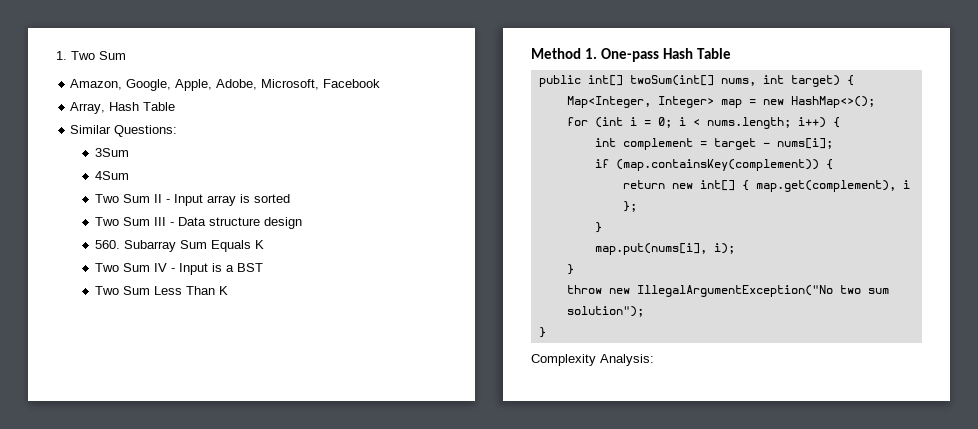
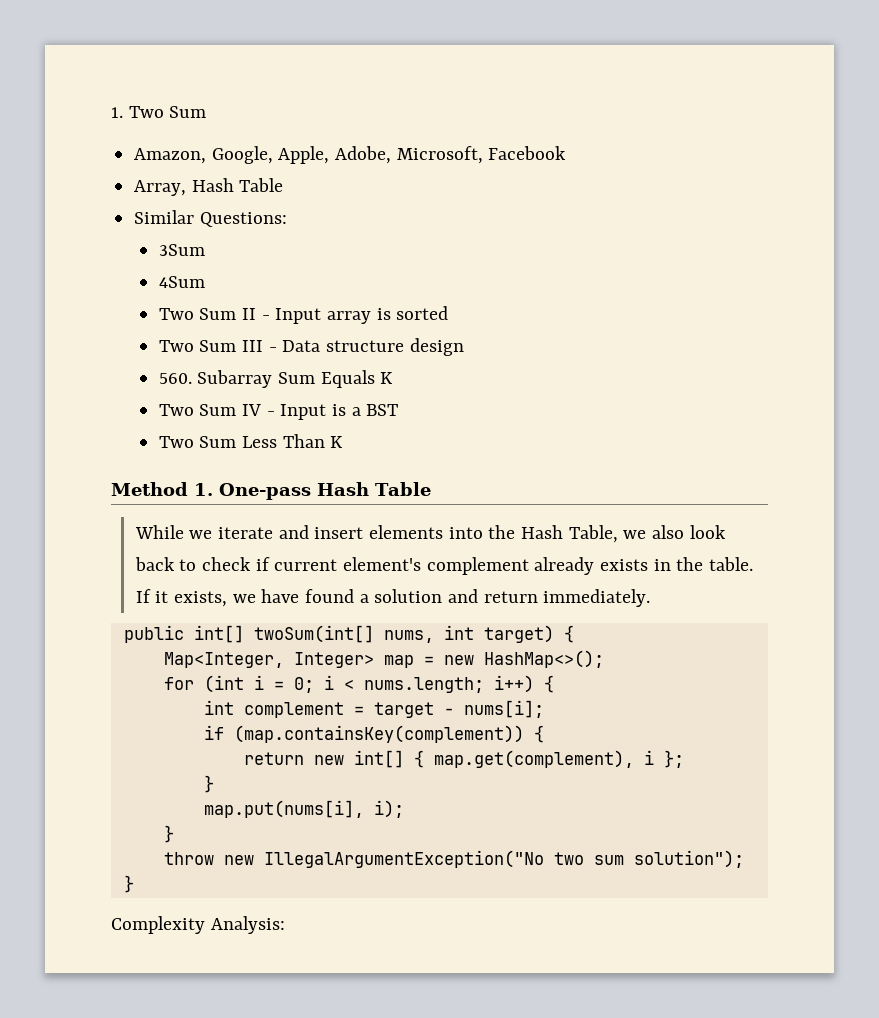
+ While we iterate and insert elements into the Hash Table, we also look back to check if current element's complement already exists in the table. If it exists, we have found a solution and return immediately.

